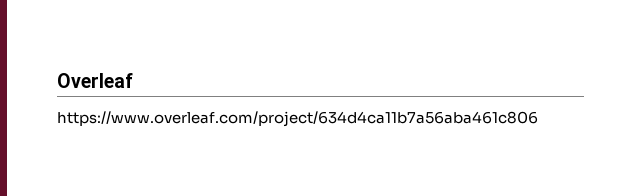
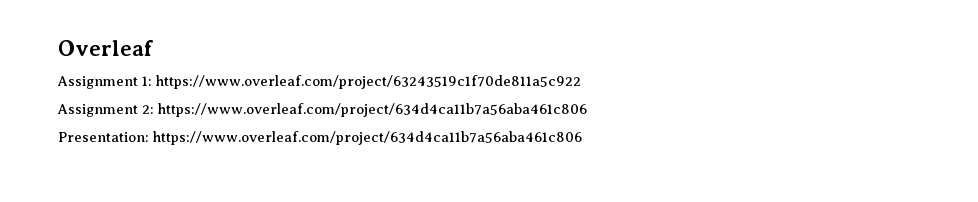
- https://www.overleaf.com/project/634d4ca11b7a56aba461c806
+ Assignment 1: https://www.overleaf.com/project/63243519c1f70de811a5c922
+ Assignment 2: https://www.overleaf.com/project/634d4ca11b7a56aba461c806
+ Presentation: https://www.overleaf.com/project/634d4ca11b7a56aba461c806

